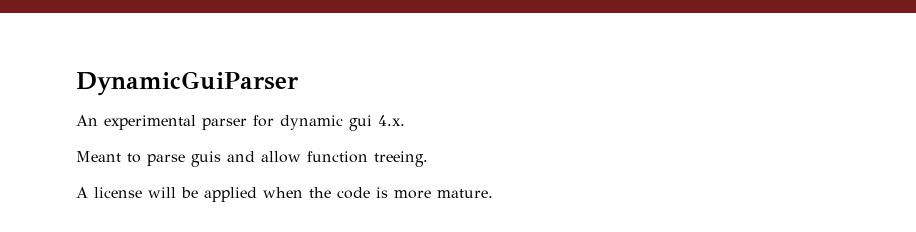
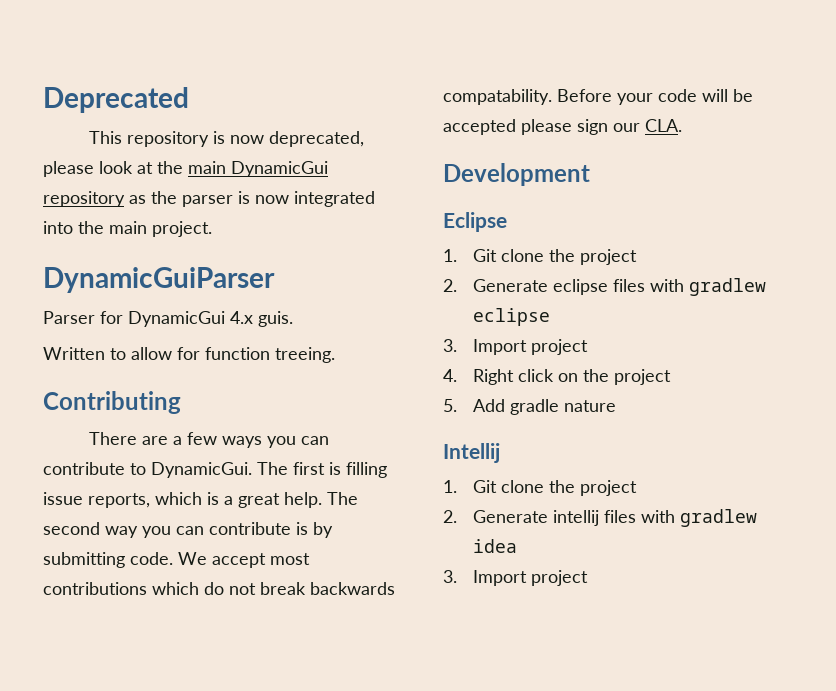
+ Deprecated
+ This repository is now deprecated, please look at the main DynamicGui repository as the parser is now integrated into the main project.
  DynamicGuiParser
- An experimental parser for dynamic gui 4.x.
- Meant to parse guis and allow function treeing.
- A license will be applied when the code is more mature.
+ Parser for DynamicGui 4.x guis.
+ Written to allow for function treeing.
+ Contributing
+ There are a few ways you can contribute to DynamicGui. The first is filling issue reports, which is a great help. The second way you can contribute is by submitting code. We accept most contributions which do not break backwards compatability. Before your code will be accepted please sign our CLA.
+ Development
+ Eclipse
+ 1. Git clone the project
+ 2. Generate eclipse files with gradlew eclipse
+ 3. Import project
+ 4. Right click on the project
+ 5. Add gradle nature
+ Intellij
+ 1. Git clone the project
+ 2. Generate intellij files with gradlew idea
+ 3. Import project

